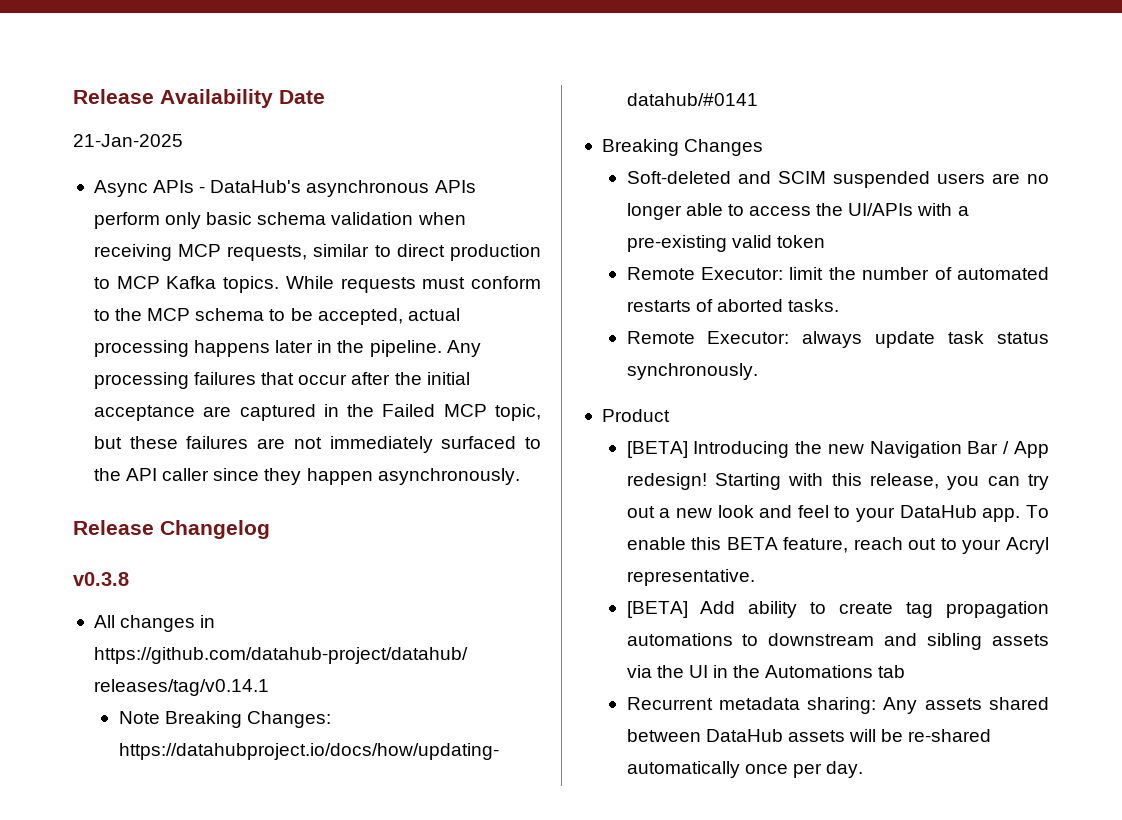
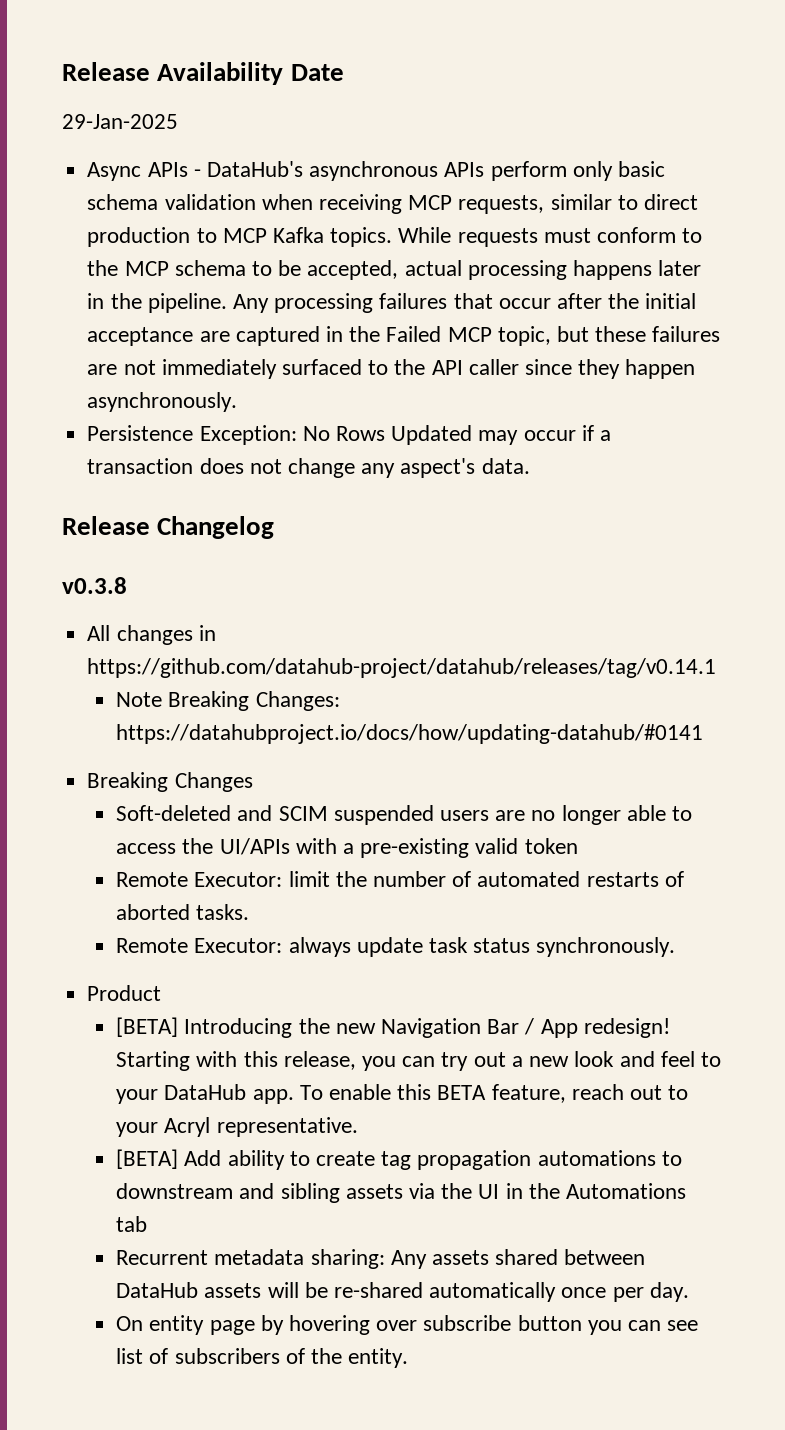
- 21-Jan-2025
+ 29-Jan-2025
+ Persistence Exception: No Rows Updated may occur if a transaction does not change any aspect's data.
+ On entity page by hovering over subscribe button you can see list of subscribers of the entity.

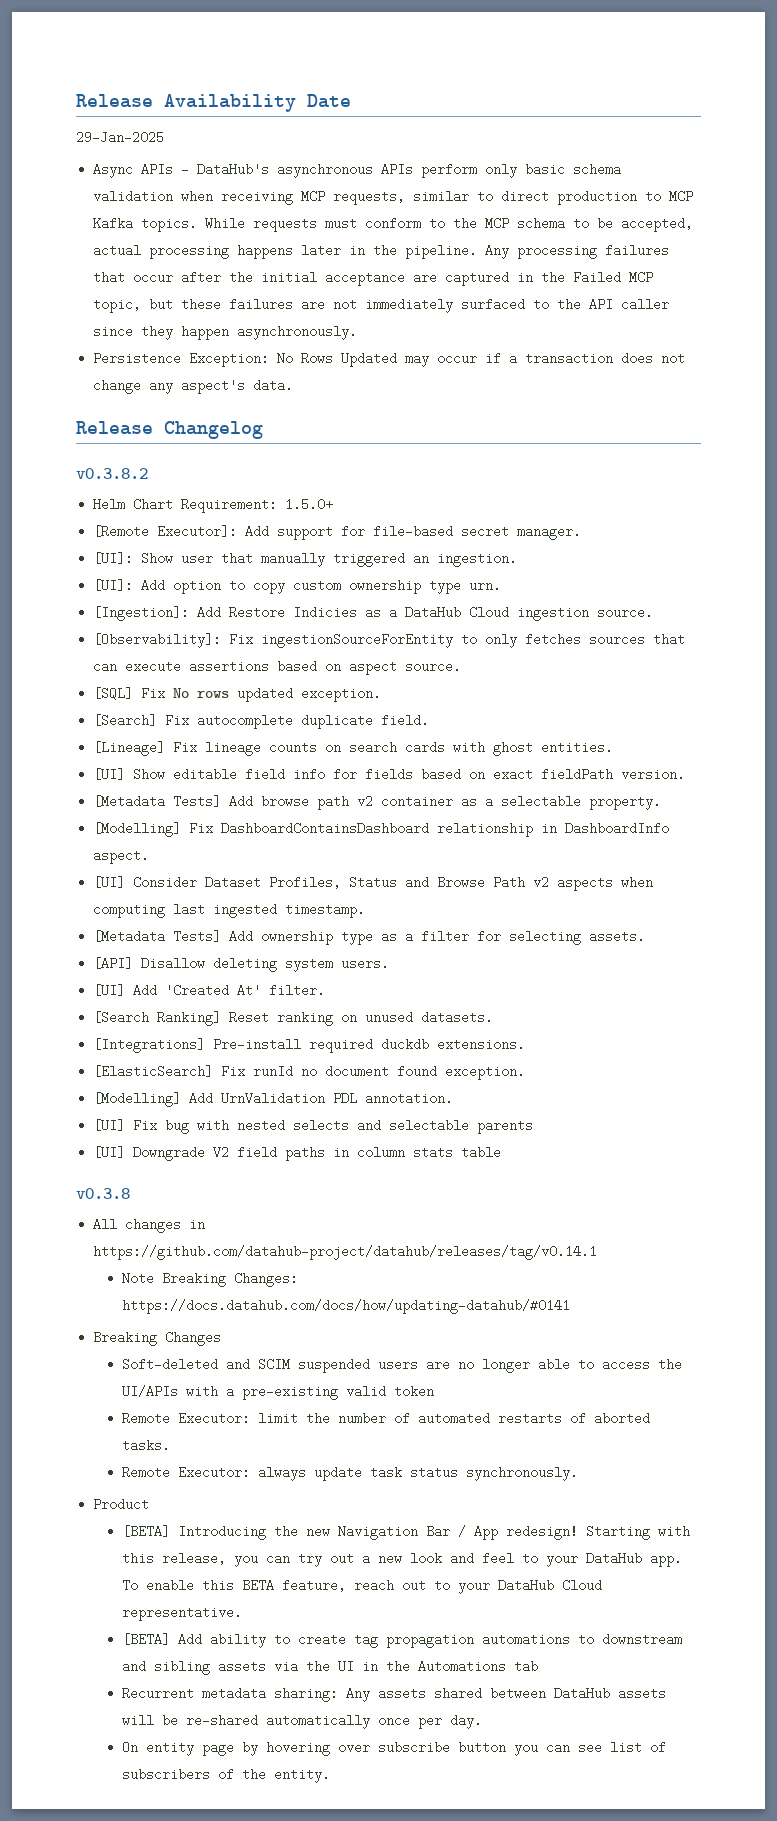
+ v0.3.8.2
+ Helm Chart Requirement: 1.5.0+
+ [Remote Executor]: Add support for file-based secret manager.
+ [UI]: Show user that manually triggered an ingestion.
+ [UI]: Add option to copy custom ownership type urn.
+ [Ingestion]: Add Restore Indicies as a DataHub Cloud ingestion source.
+ [Observability]: Fix ingestionSourceForEntity to only fetches sources that can execute assertions based on aspect source.
+ [SQL] Fix No rows updated exception.
+ [Search] Fix autocomplete duplicate field.
+ [Lineage] Fix lineage counts on search cards with ghost entities.
+ [UI] Show editable field info for fields based on exact fieldPath version.
+ [Metadata Tests] Add browse path v2 container as a selectable property.
+ [Modelling] Fix DashboardContainsDashboard relationship in DashboardInfo aspect.
+ [UI] Consider Dataset Profiles, Status and Browse Path v2 aspects when computing last ingested timestamp.
+ [Metadata Tests] Add ownership type as a filter for selecting assets.
+ [API] Disallow deleting system users.
+ [UI] Add 'Created At' filter.
+ [Search Ranking] Reset ranking on unused datasets.
+ [Integrations] Pre-install required duckdb extensions.
+ [ElasticSearch] Fix runId no document found exception.
+ [Modelling] Add UrnValidation PDL annotation.
+ [UI] Fix bug with nested selects and selectable parents
+ [UI] Downgrade V2 field paths in column stats table
- Note Breaking Changes: https://datahubproject.io/docs/how/updating-datahub/#0141
+ Note Breaking Changes: https://docs.datahub.com/docs/how/updating-datahub/#0141
- To enable this BETA feature, reach out to your Acryl representative.
+ To enable this BETA feature, reach out to your DataHub Cloud representative.

